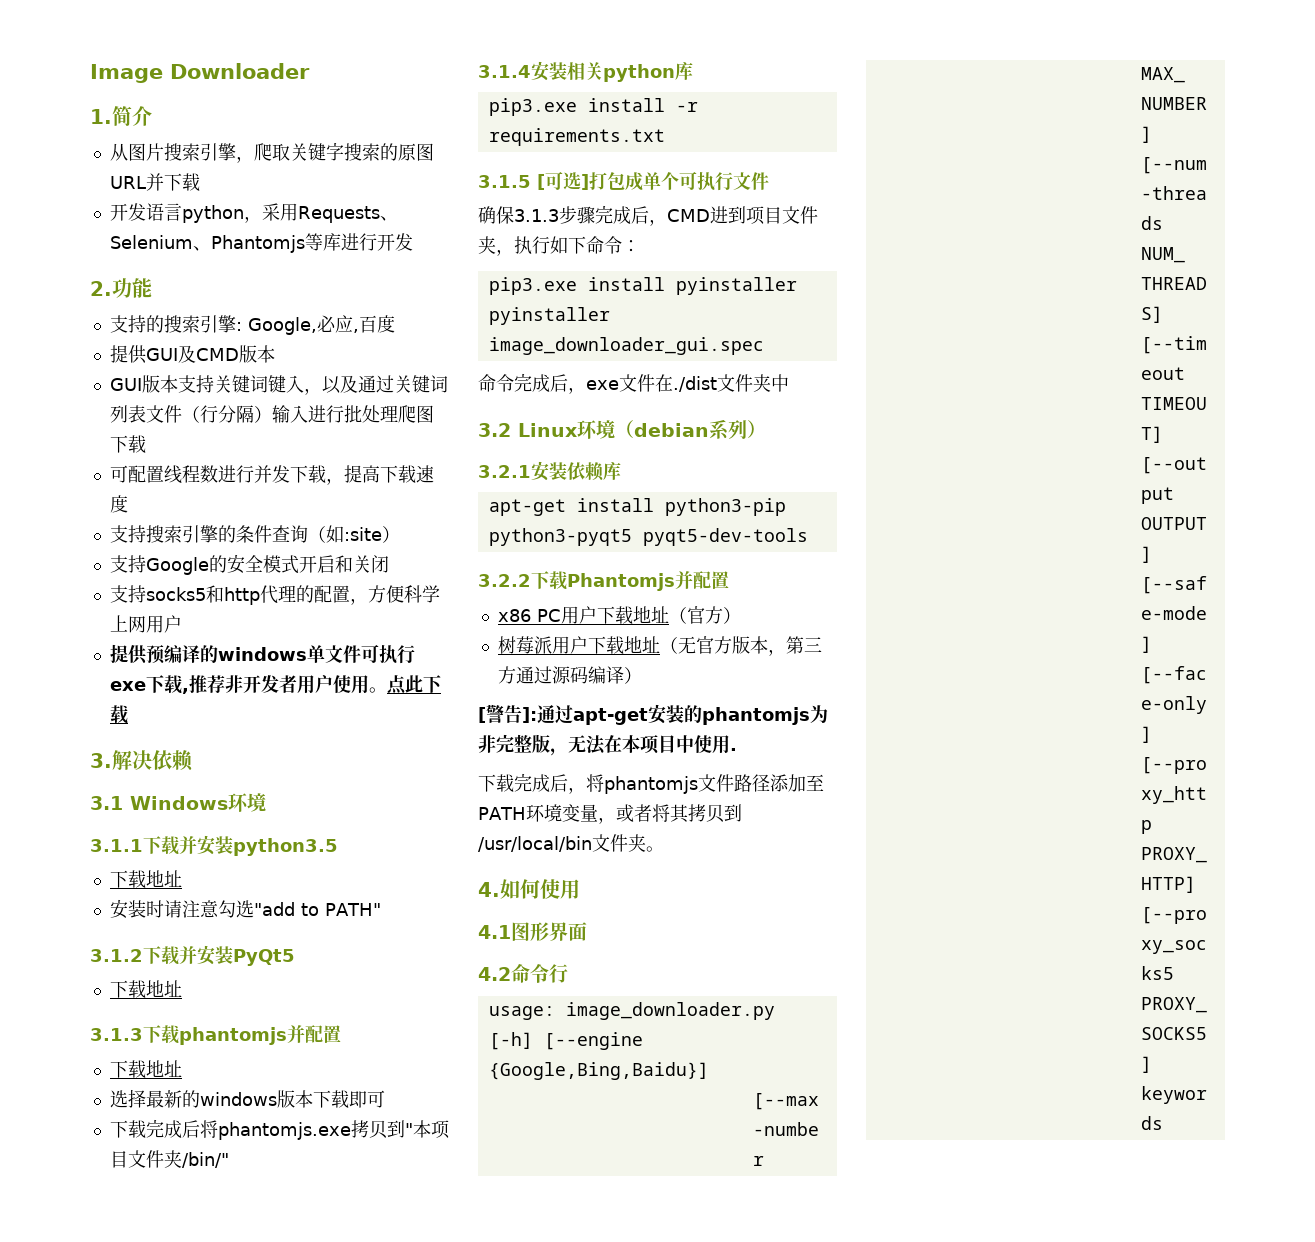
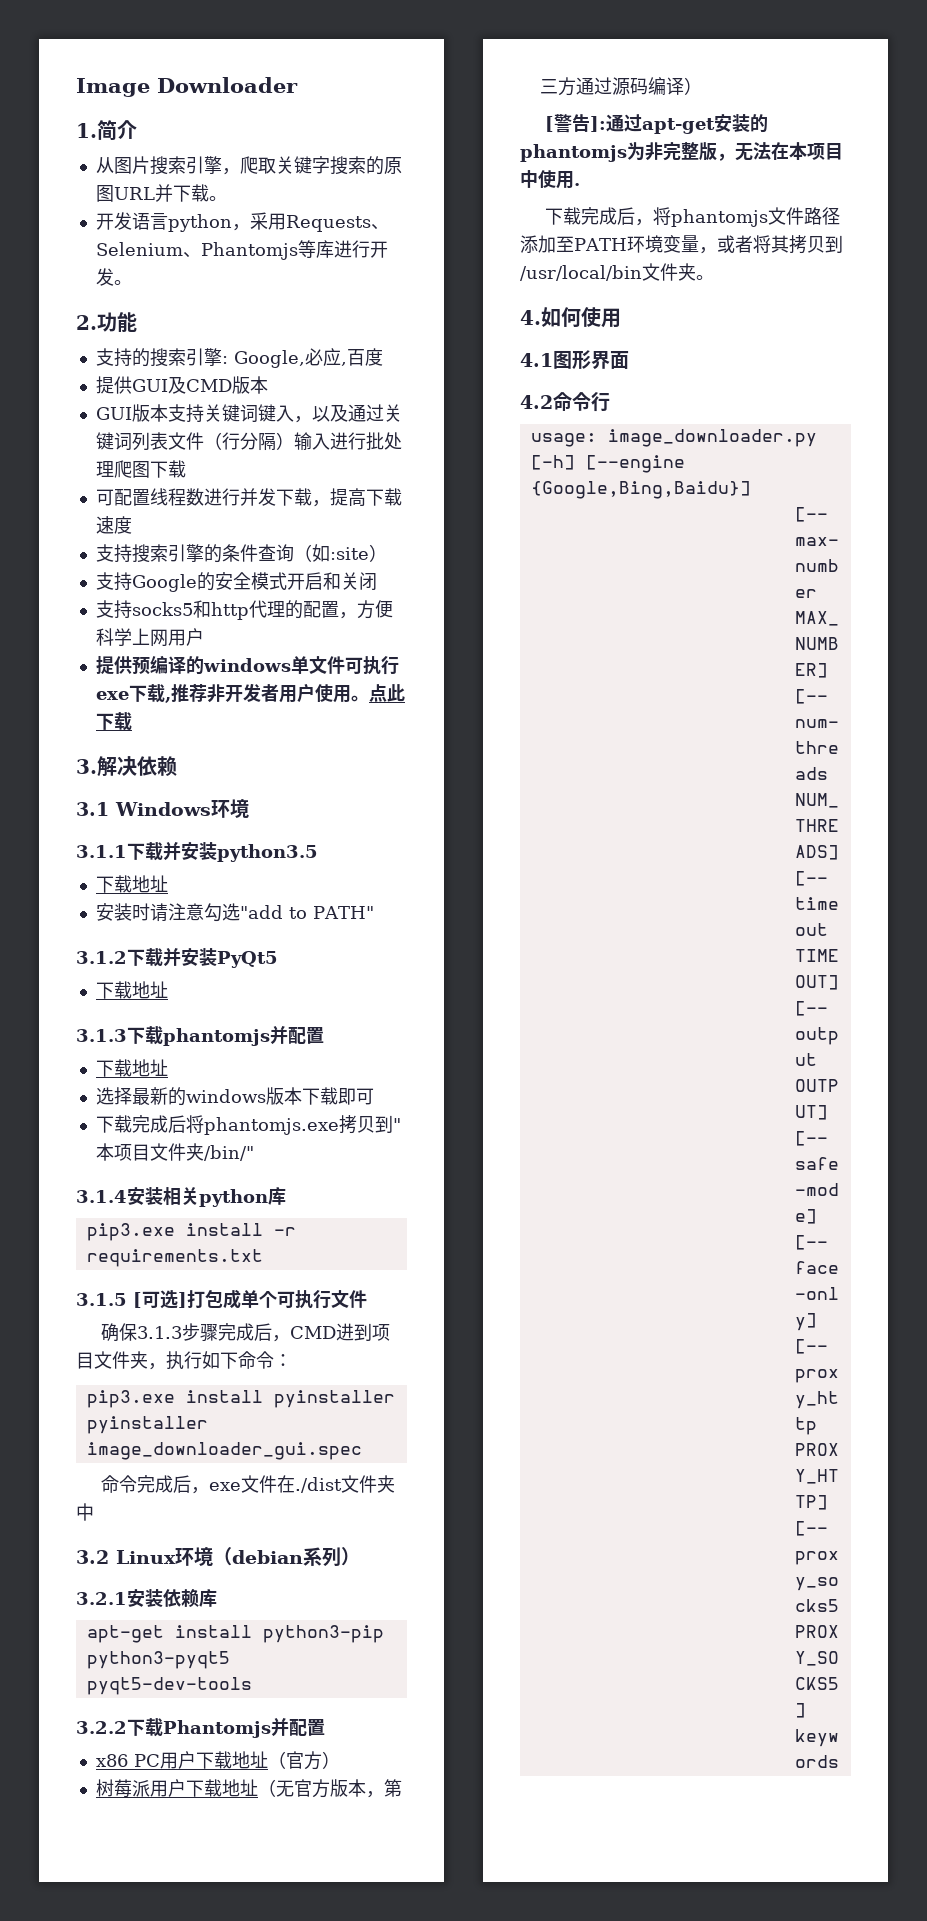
- 从图片搜索引擎，爬取关键字搜索的原图URL并下载
+ 从图片搜索引擎，爬取关键字搜索的原图URL并下载。
- 开发语言python，采用Requests、Selenium、Phantomjs等库进行开发
+ 开发语言python，采用Requests、Selenium、Phantomjs等库进行开发。

